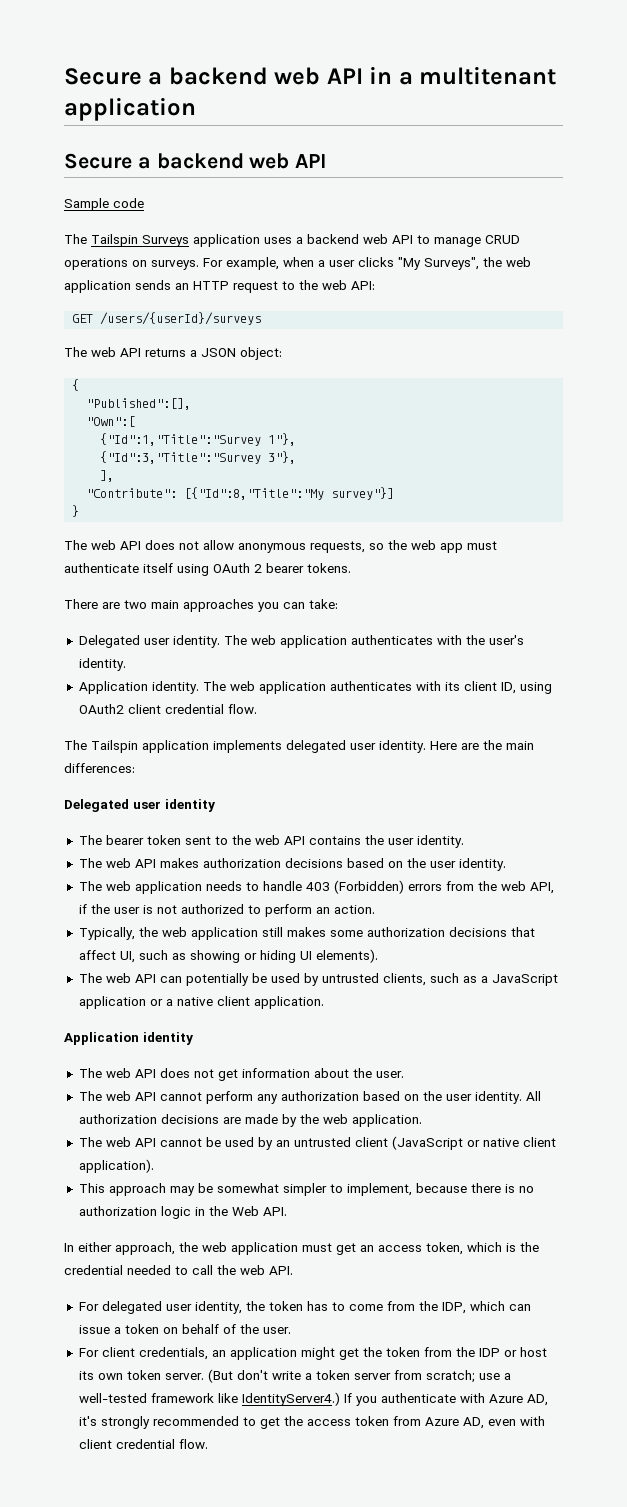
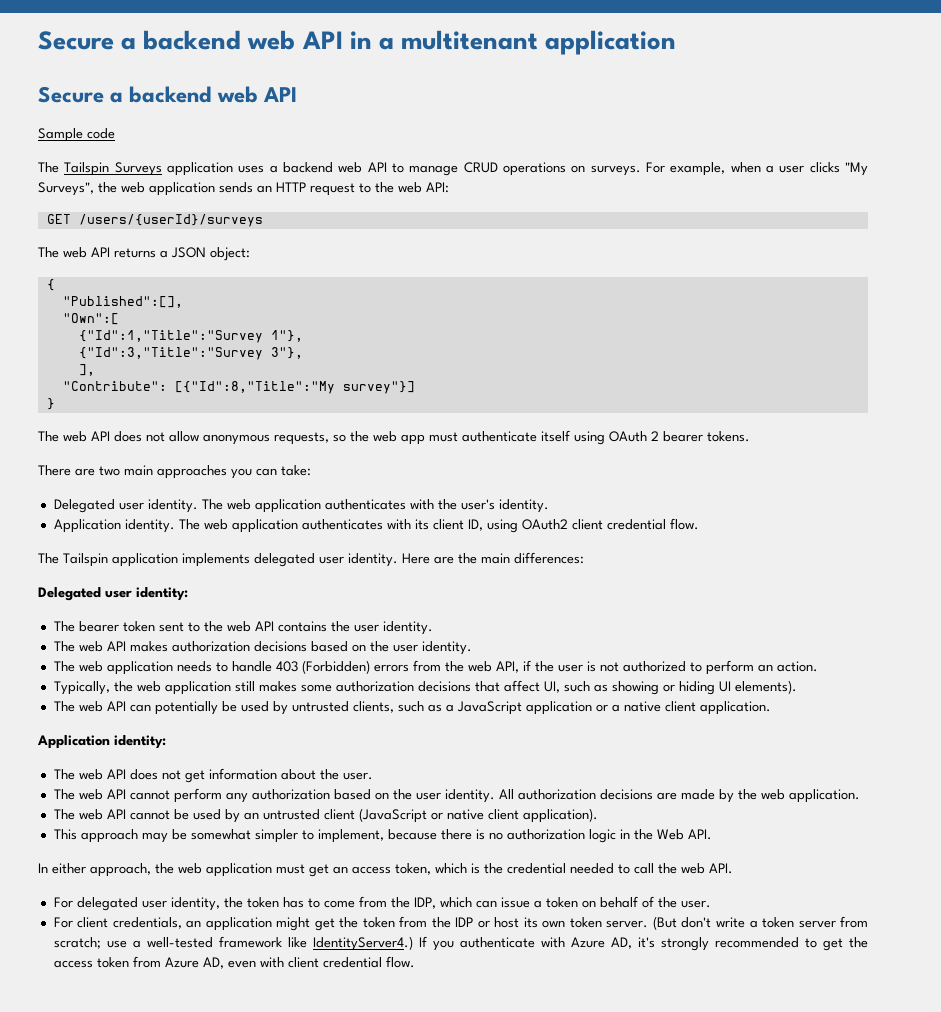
- Delegated user identity
+ Delegated user identity:
- Application identity
+ Application identity:

